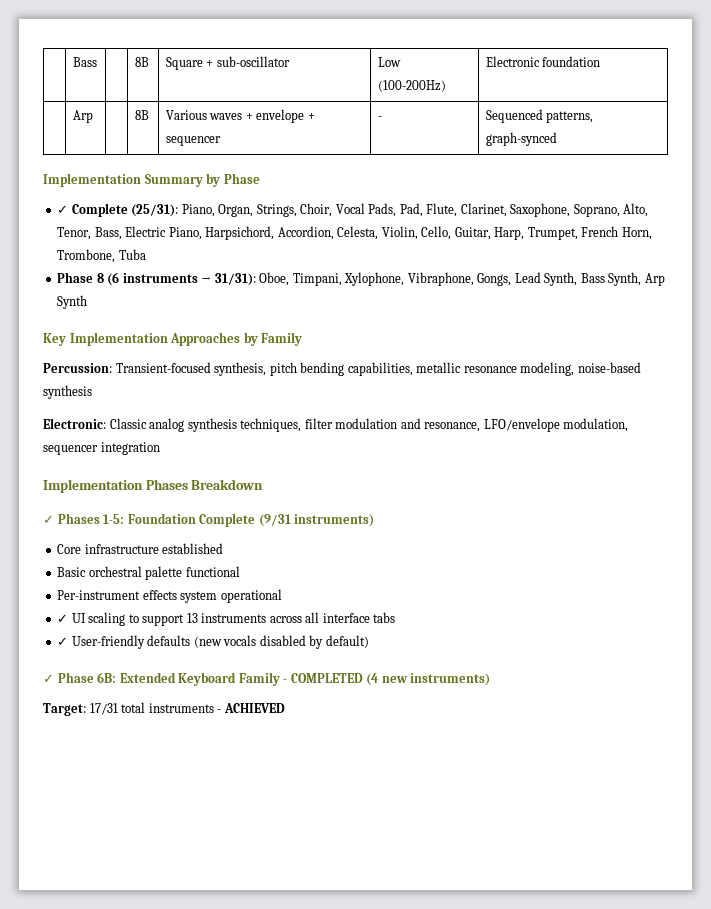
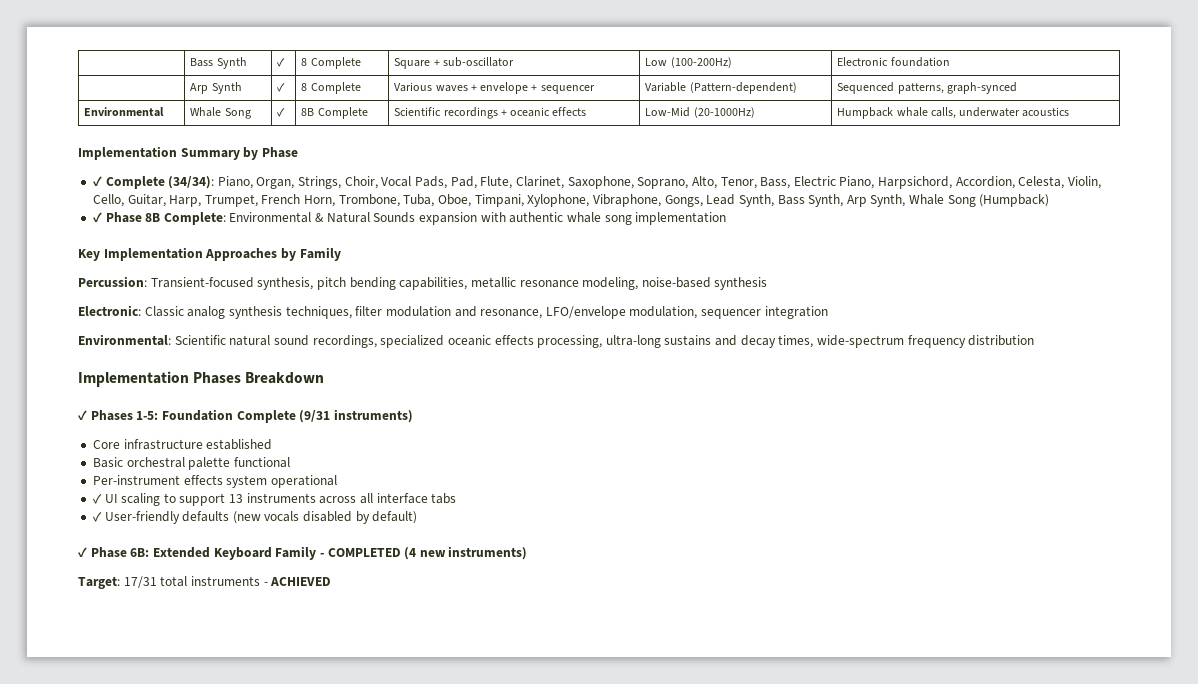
- | Bass | | 8B | Square + sub-oscillator | Low (100-200Hz) | Electronic foundation
+ | Bass Synth | ✓ | 8 Complete | Square + sub-oscillator | Low (100-200Hz) | Electronic foundation
- | Arp | | 8B | Various waves + envelope + sequencer | - | Sequenced patterns, graph-synced
+ | Arp Synth | ✓ | 8 Complete | Various waves + envelope + sequencer | Variable (Pattern-dependent) | Sequenced patterns, graph-synced
+ Environmental | Whale Song | ✓ | 8B Complete | Scientific recordings + oceanic effects | Low-Mid (20-1000Hz) | Humpback whale calls, underwater acoustics
- ✓ Complete (25/31): Piano, Organ, Strings, Choir, Vocal Pads, Pad, Flute, Clarinet, Saxophone, Soprano, Alto, Tenor, Bass, Electric Piano, Harpsichord, Accordion, Celesta, Violin, Cello, Guitar, Harp, Trumpet, French Horn, Trombone, Tuba
- Phase 8 (6 instruments → 31/31): Oboe, Timpani, Xylophone, Vibraphone, Gongs, Lead Synth, Bass Synth, Arp Synth
+ ✓ Complete (34/34): Piano, Organ, Strings, Choir, Vocal Pads, Pad, Flute, Clarinet, Saxophone, Soprano, Alto, Tenor, Bass, Electric Piano, Harpsichord, Accordion, Celesta, Violin, Cello, Guitar, Harp, Trumpet, French Horn, Trombone, Tuba, Oboe, Timpani, Xylophone, Vibraphone, Gongs, Lead Synth, Bass Synth, Arp Synth, Whale Song (Humpback)
+ ✓ Phase 8B Complete: Environmental & Natural Sounds expansion with authentic whale song implementation
+ Environmental: Scientific natural sound recordings, specialized oceanic effects processing, ultra-long sustains and decay times, wide-spectrum frequency distribution

